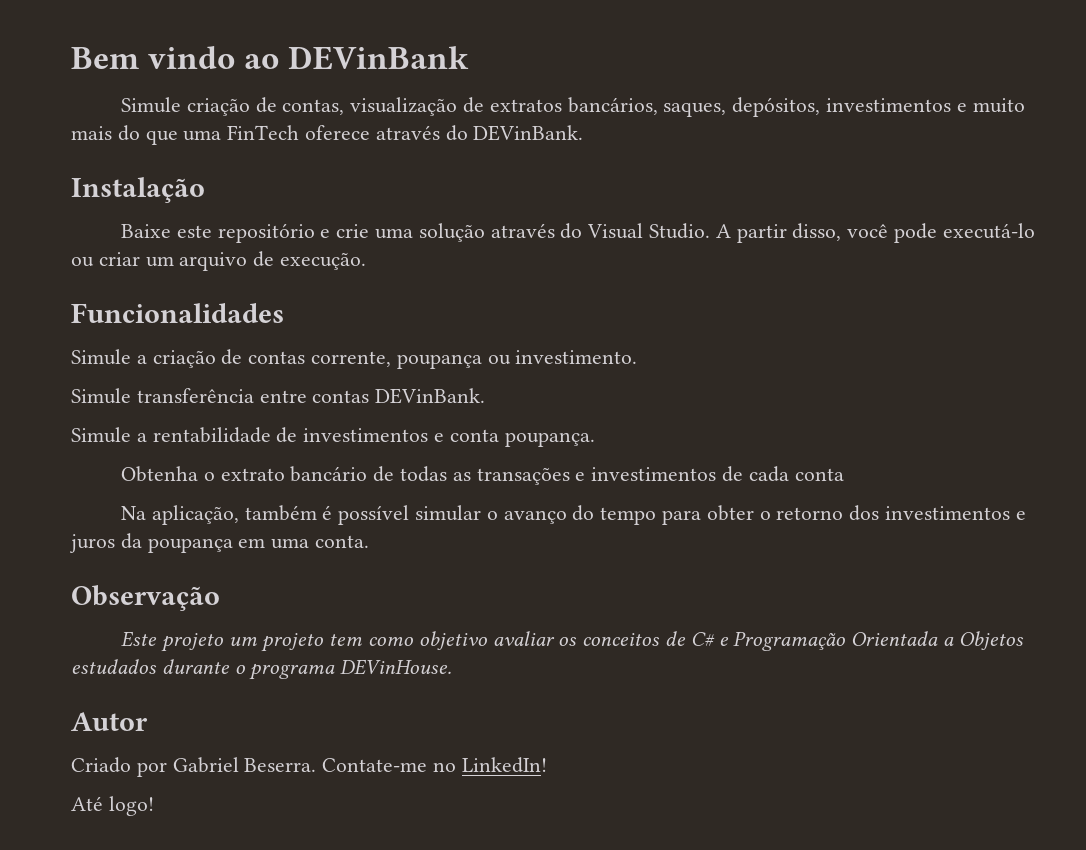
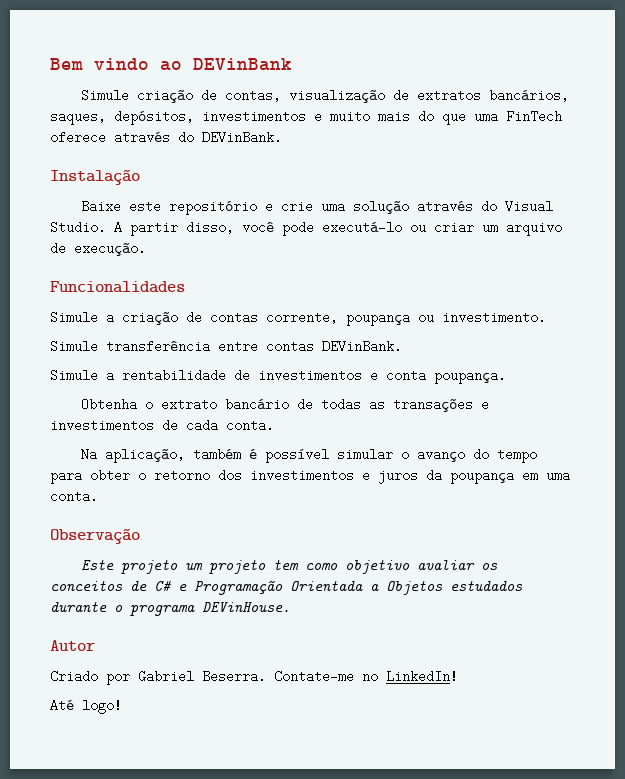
- Obtenha o extrato bancário de todas as transações e investimentos de cada conta
+ Obtenha o extrato bancário de todas as transações e investimentos de cada conta.

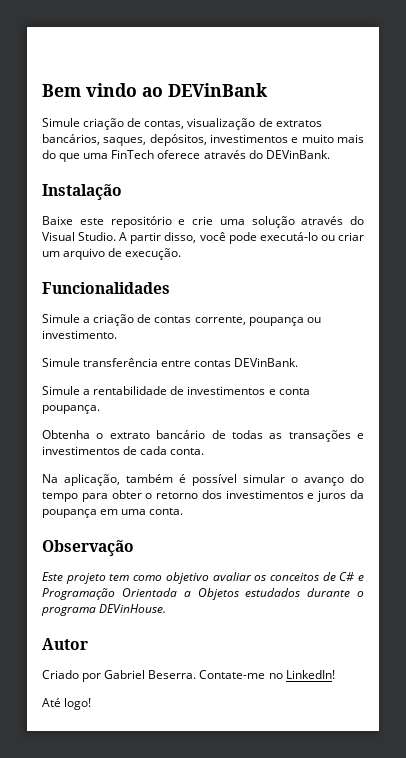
- Este projeto um projeto tem como objetivo avaliar os conceitos de C# e Programação Orientada a Objetos estudados durante o programa DEVinHouse.
+ Este projeto tem como objetivo avaliar os conceitos de C# e Programação Orientada a Objetos estudados durante o programa DEVinHouse.

